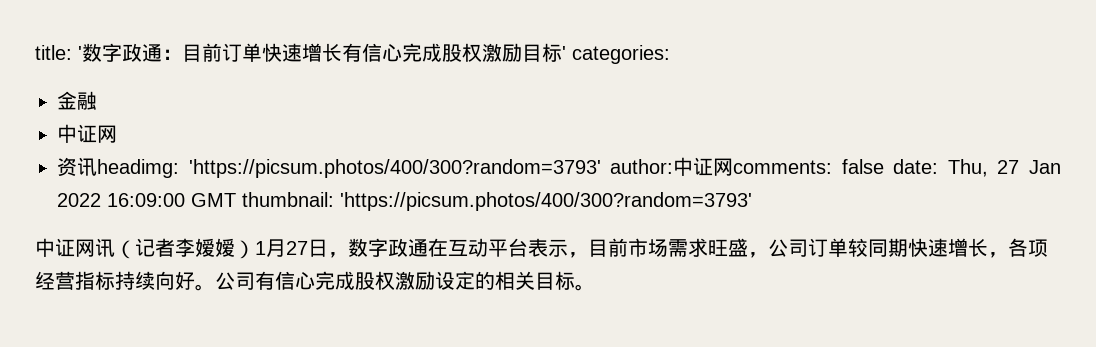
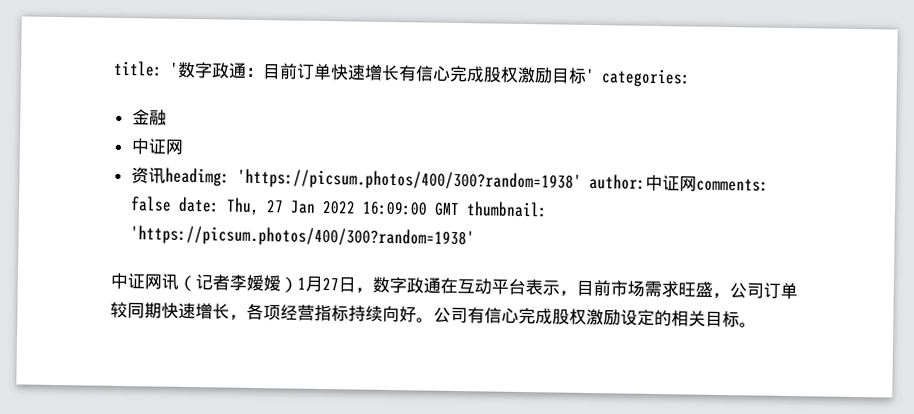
- 资讯headimg: 'https://picsum.photos/400/300?random=3793' author:中证网comments: false date: Thu, 27 Jan 2022 16:09:00 GMT thumbnail: 'https://picsum.photos/400/300?random=3793'
+ 资讯headimg: 'https://picsum.photos/400/300?random=1938' author:中证网comments: false date: Thu, 27 Jan 2022 16:09:00 GMT thumbnail: 'https://picsum.photos/400/300?random=1938'

